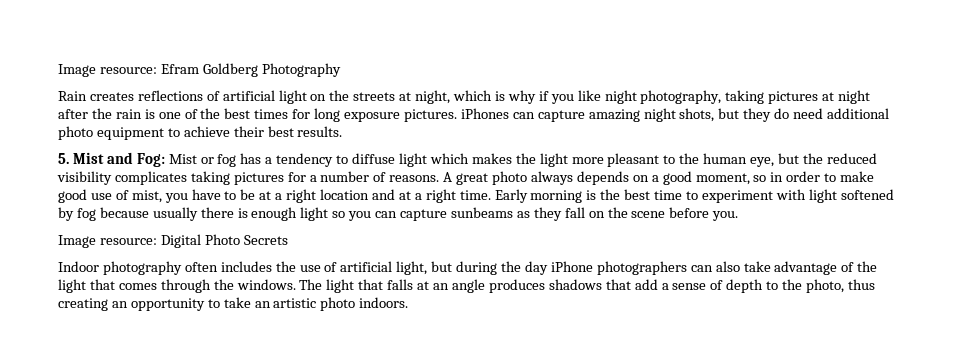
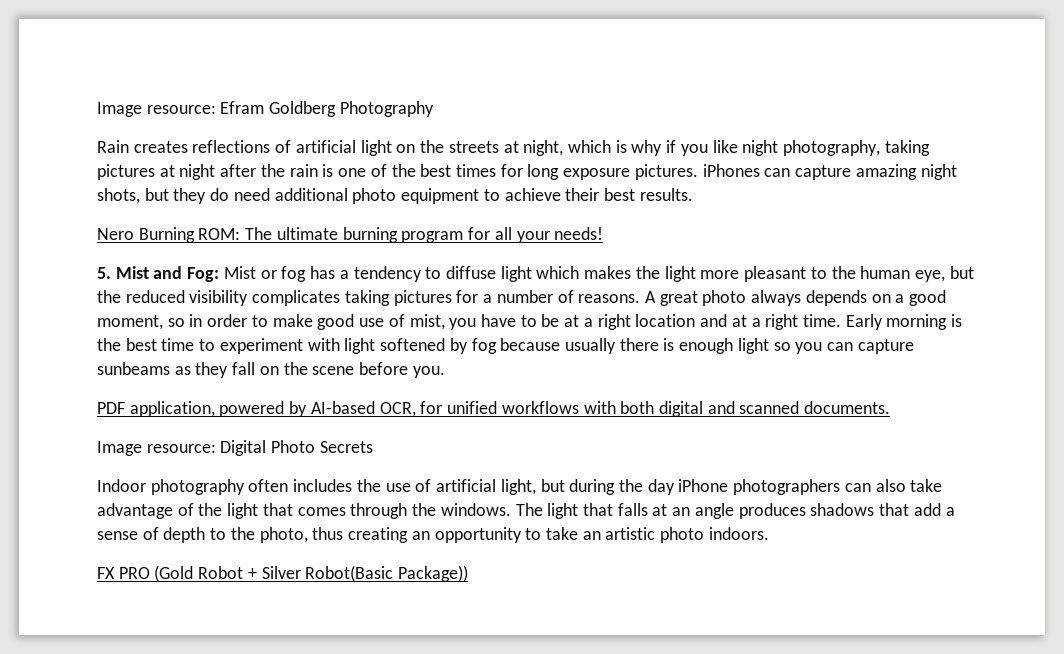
+ Nero Burning ROM: The ultimate burning program for all your needs!
+ PDF application, powered by AI-based OCR, for unified workflows with both digital and scanned documents.
+ FX PRO (Gold Robot + Silver Robot(Basic Package))

